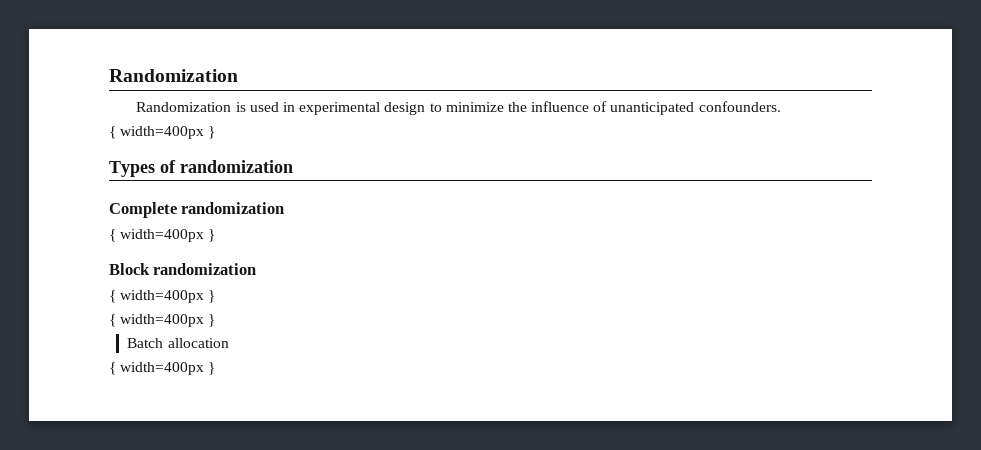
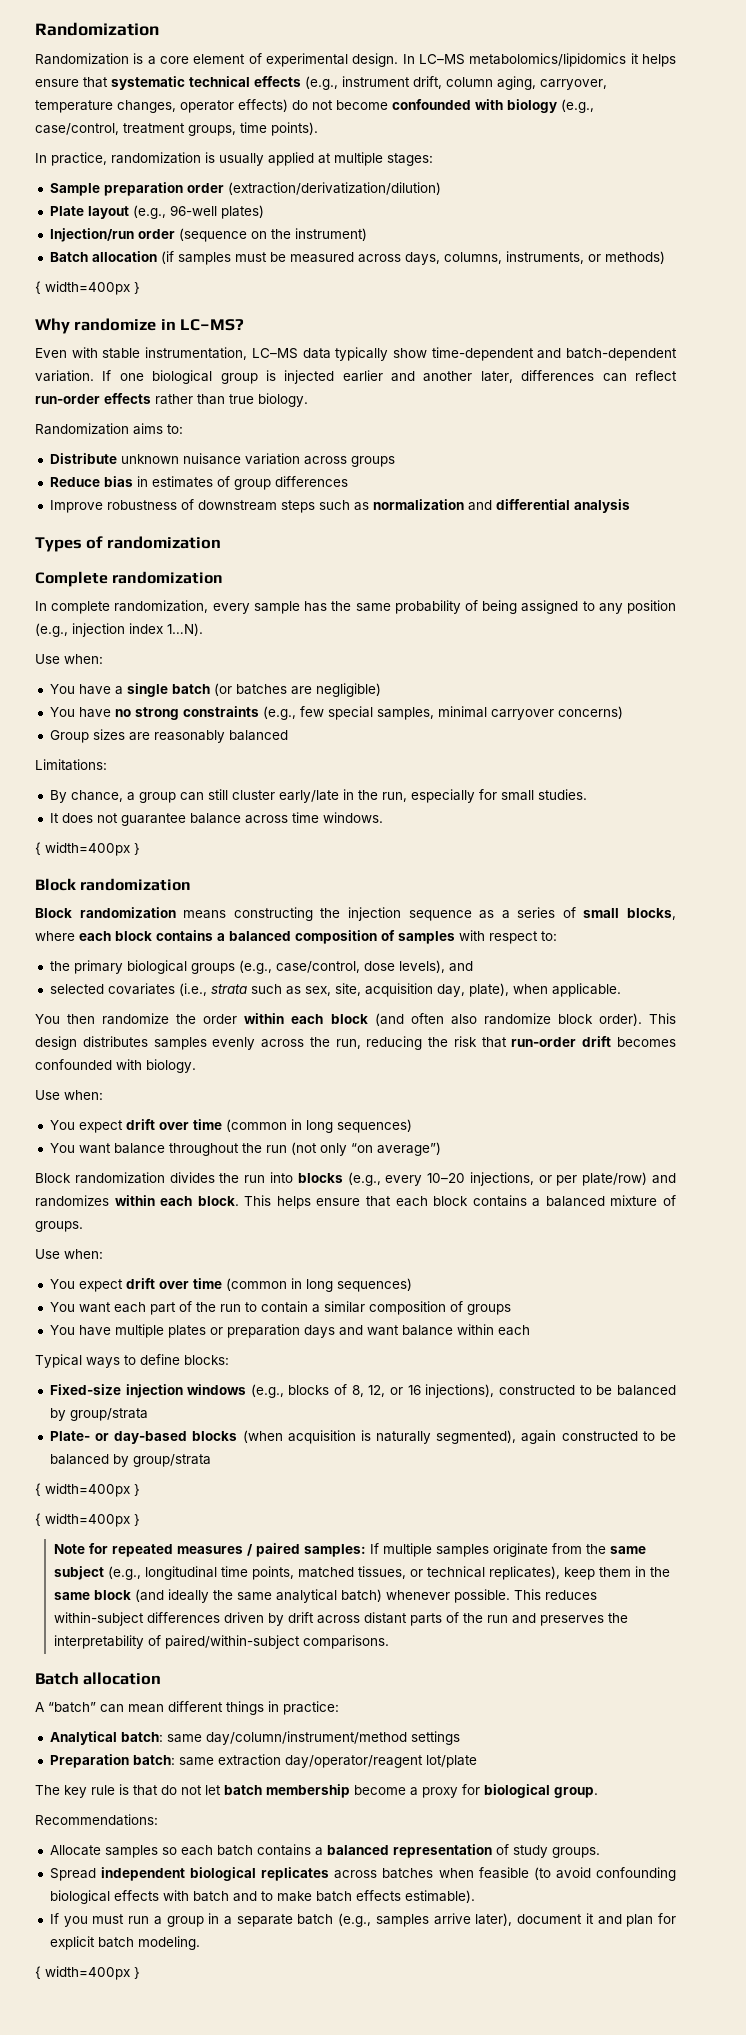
- Randomization is used in experimental design to minimize the influence of unanticipated confounders.
+ Randomization is a core element of experimental design. In LC–MS metabolomics/lipidomics it helps ensure that systematic technical effects (e.g., instrument drift, column aging, carryover, temperature changes, operator effects) do not become confounded with biology (e.g., case/control, treatment groups, time points).
+ In practice, randomization is usually applied at multiple stages:
+ Sample preparation order (extraction/derivatization/dilution)
+ Plate layout (e.g., 96-well plates)
+ Injection/run order (sequence on the instrument)
+ Batch allocation (if samples must be measured across days, columns, instruments, or methods)
  { width=400px }
+ Why randomize in LC–MS?
+ Even with stable instrumentation, LC–MS data typically show time-dependent and batch-dependent variation. If one biological group is injected earlier and another later, differences can reflect run-order effects rather than true biology.
+ Randomization aims to:
+ Distribute unknown nuisance variation across groups
+ Reduce bias in estimates of group differences
+ Improve robustness of downstream steps such as normalization and differential analysis
+ In complete randomization, every sample has the same probability of being assigned to any position (e.g., injection index 1…N).
+ Use when:
+ You have a single batch (or batches are negligible)
+ You have no strong constraints (e.g., few special samples, minimal carryover concerns)
+ Group sizes are reasonably balanced
+ Limitations:
+ By chance, a group can still cluster early/late in the run, especially for small studies.
+ It does not guarantee balance across time windows.
+ Block randomization means constructing the injection sequence as a series of small blocks, where each block contains a balanced composition of samples with respect to:
+ the primary biological groups (e.g., case/control, dose levels), and
+ selected covariates (i.e., strata such as sex, site, acquisition day, plate), when applicable.
+ You then randomize the order within each block (and often also randomize block order). This design distributes samples evenly across the run, reducing the risk that run-order drift becomes confounded with biology.
+ Use when:
+ You expect drift over time (common in long sequences)
+ You want balance throughout the run (not only “on average”)
+ Block randomization divides the run into blocks (e.g., every 10–20 injections, or per plate/row) and randomizes within each block. This helps ensure that each block contains a balanced mixture of groups.
+ Use when:
+ You expect drift over time (common in long sequences)
+ You want each part of the run to contain a similar composition of groups
+ You have multiple plates or preparation days and want balance within each
+ Typical ways to define blocks:
+ Fixed-size injection windows (e.g., blocks of 8, 12, or 16 injections), constructed to be balanced by group/strata
+ Plate- or day-based blocks (when acquisition is naturally segmented), again constructed to be balanced by group/strata
+ Note for repeated measures / paired samples: If multiple samples originate from the same subject (e.g., longitudinal time points, matched tissues, or technical replicates), keep them in the same block (and ideally the same analytical batch) whenever possible. This reduces within-subject differences driven by drift across distant parts of the run and preserves the interpretability of paired/within-subject comparisons.
  Batch allocation
+ A “batch” can mean different things in practice:
+ Analytical batch: same day/column/instrument/method settings
+ Preparation batch: same extraction day/operator/reagent lot/plate
+ The key rule is that do not let batch membership become a proxy for biological group.
+ Recommendations:
+ Allocate samples so each batch contains a balanced representation of study groups.
+ Spread independent biological replicates across batches when feasible (to avoid confounding biological effects with batch and to make batch effects estimable).
+ If you must run a group in a separate batch (e.g., samples arrive later), document it and plan for explicit batch modeling.

